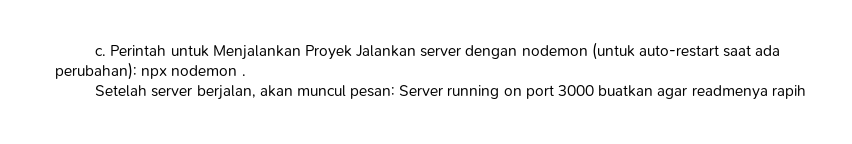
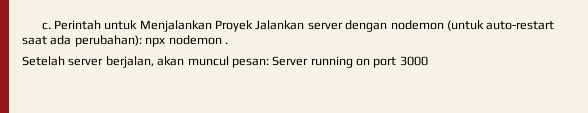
- Setelah server berjalan, akan muncul pesan: Server running on port 3000 buatkan agar readmenya rapih
+ Setelah server berjalan, akan muncul pesan: Server running on port 3000

